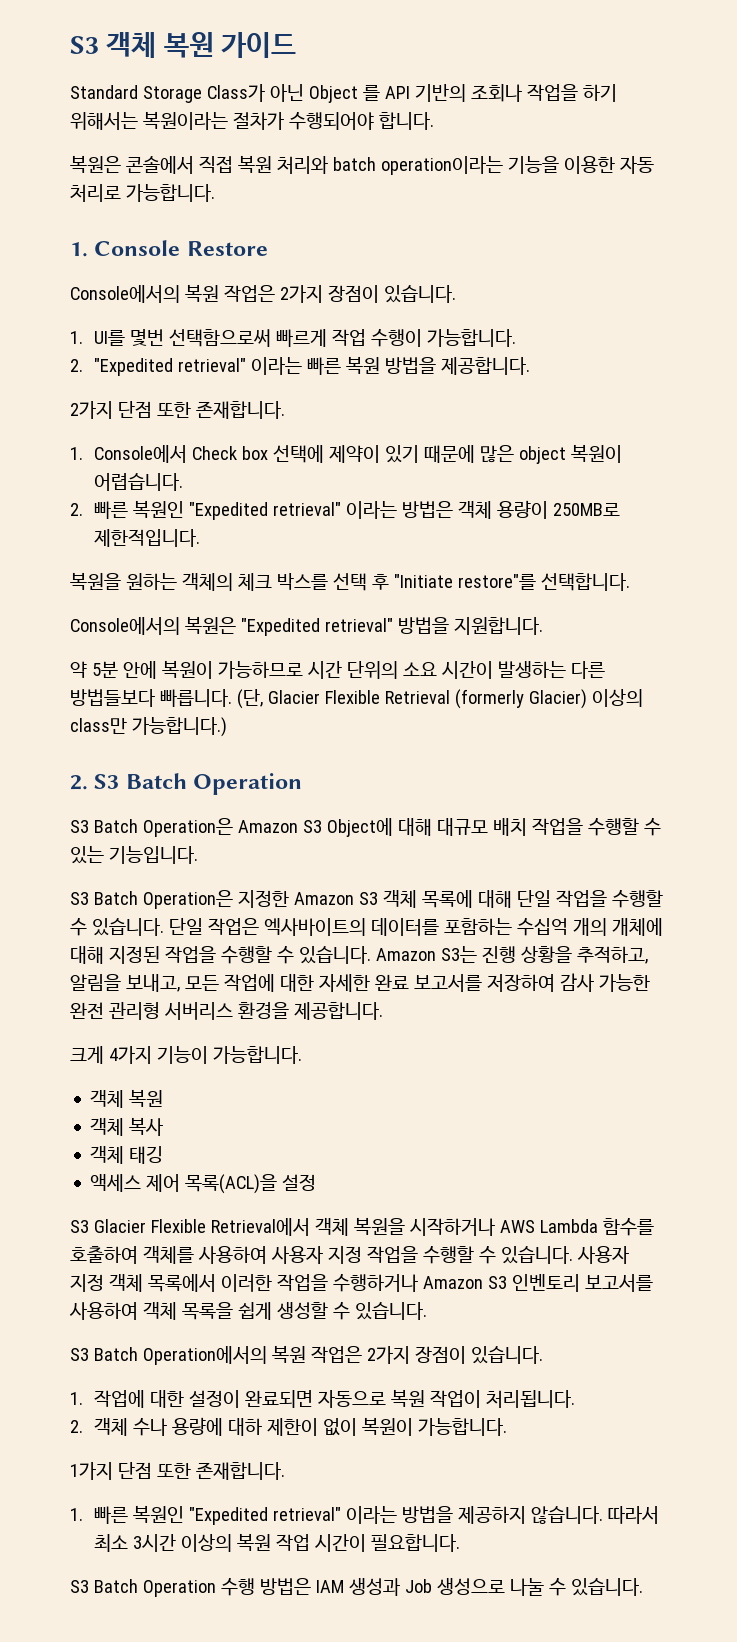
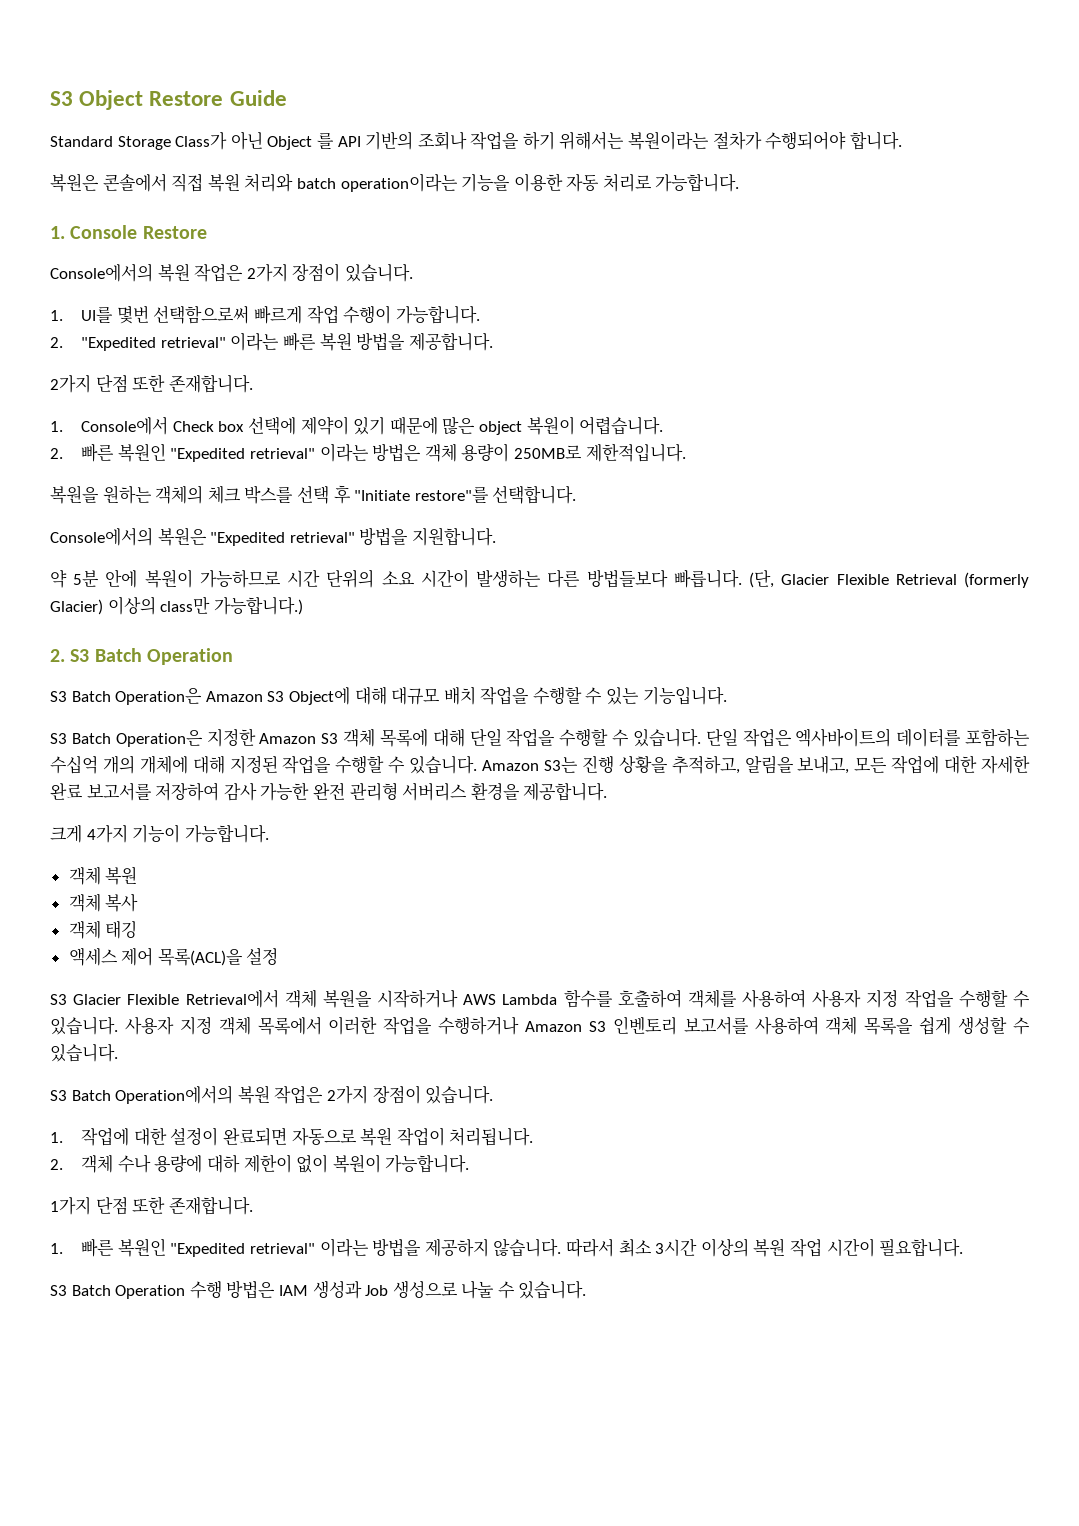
- S3 객체 복원 가이드
+ S3 Object Restore Guide

